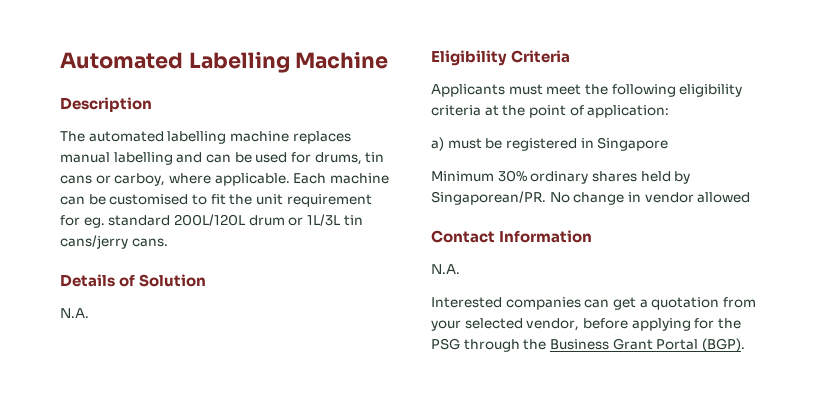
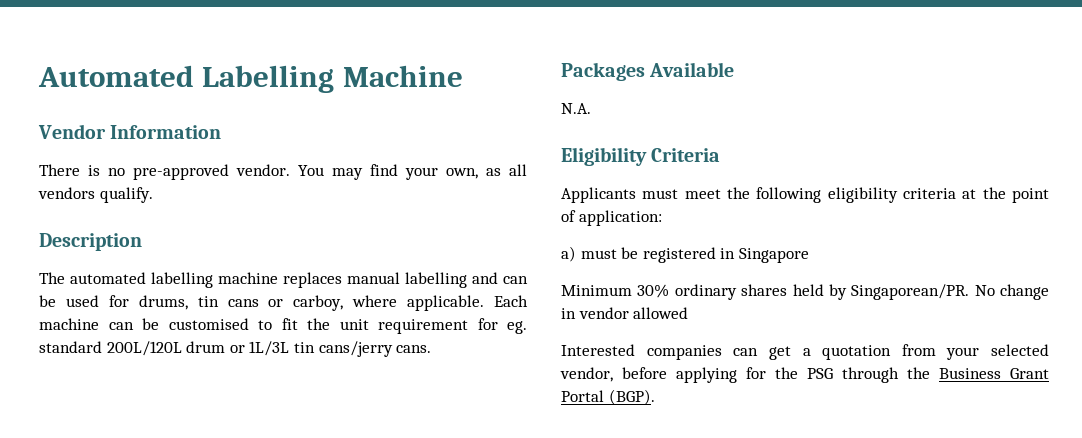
+ Vendor Information
+ There is no pre-approved vendor. You may find your own, as all vendors qualify.
- Details of Solution
+ Packages Available
- Contact Information
- N.A.

